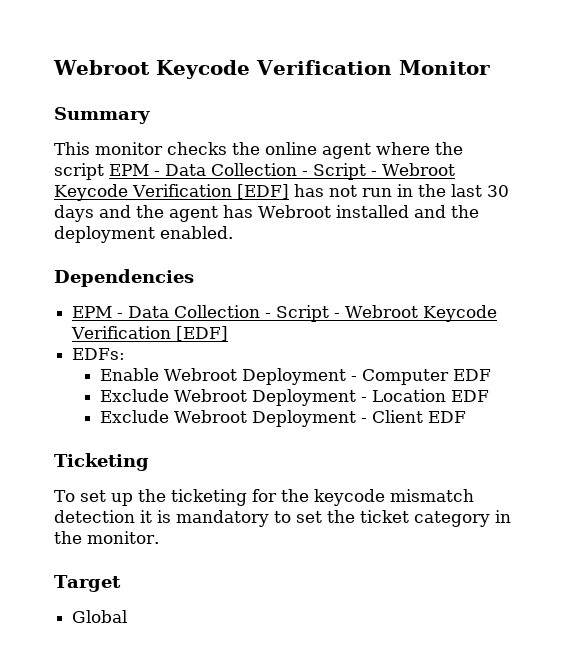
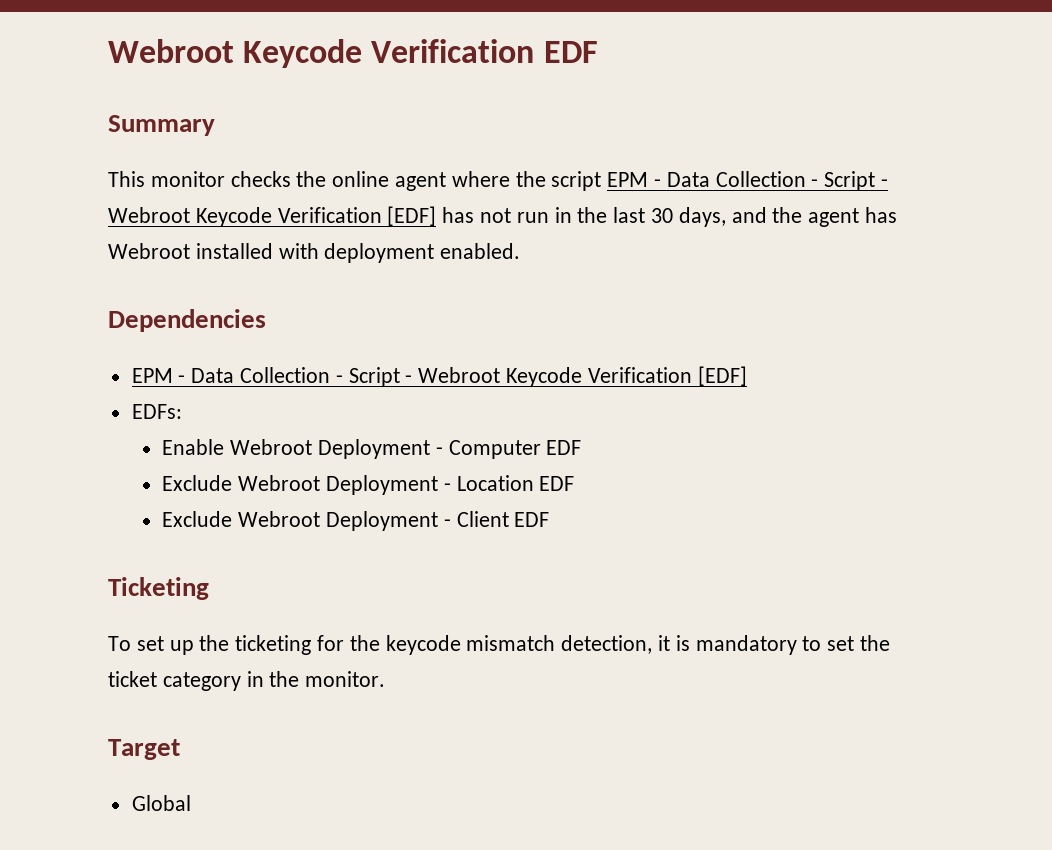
- Webroot Keycode Verification Monitor
+ Webroot Keycode Verification EDF
- This monitor checks the online agent where the script EPM - Data Collection - Script - Webroot Keycode Verification [EDF] has not run in the last 30 days and the agent has Webroot installed and the deployment enabled.
+ This monitor checks the online agent where the script EPM - Data Collection - Script - Webroot Keycode Verification [EDF] has not run in the last 30 days, and the agent has Webroot installed with deployment enabled.
- To set up the ticketing for the keycode mismatch detection it is mandatory to set the ticket category in the monitor.
+ To set up the ticketing for the keycode mismatch detection, it is mandatory to set the ticket category in the monitor.

